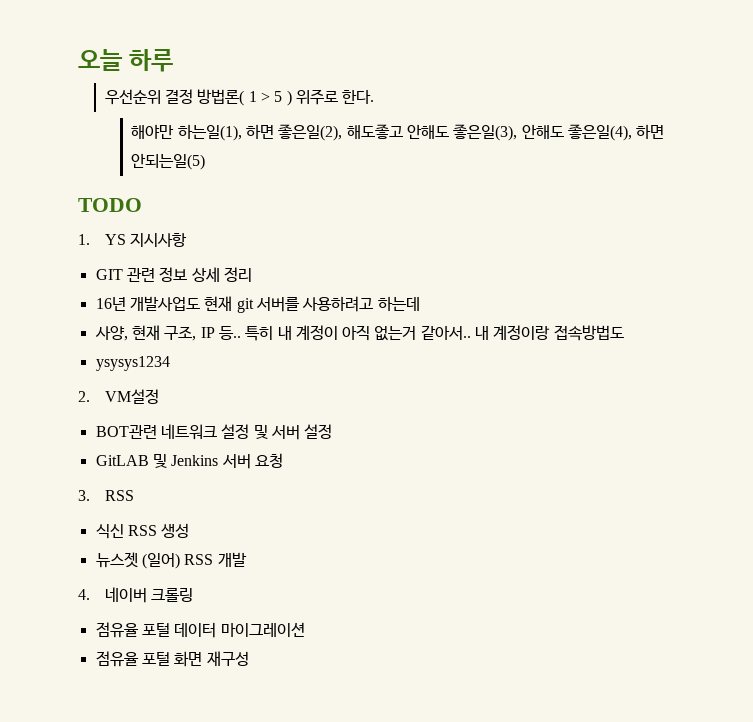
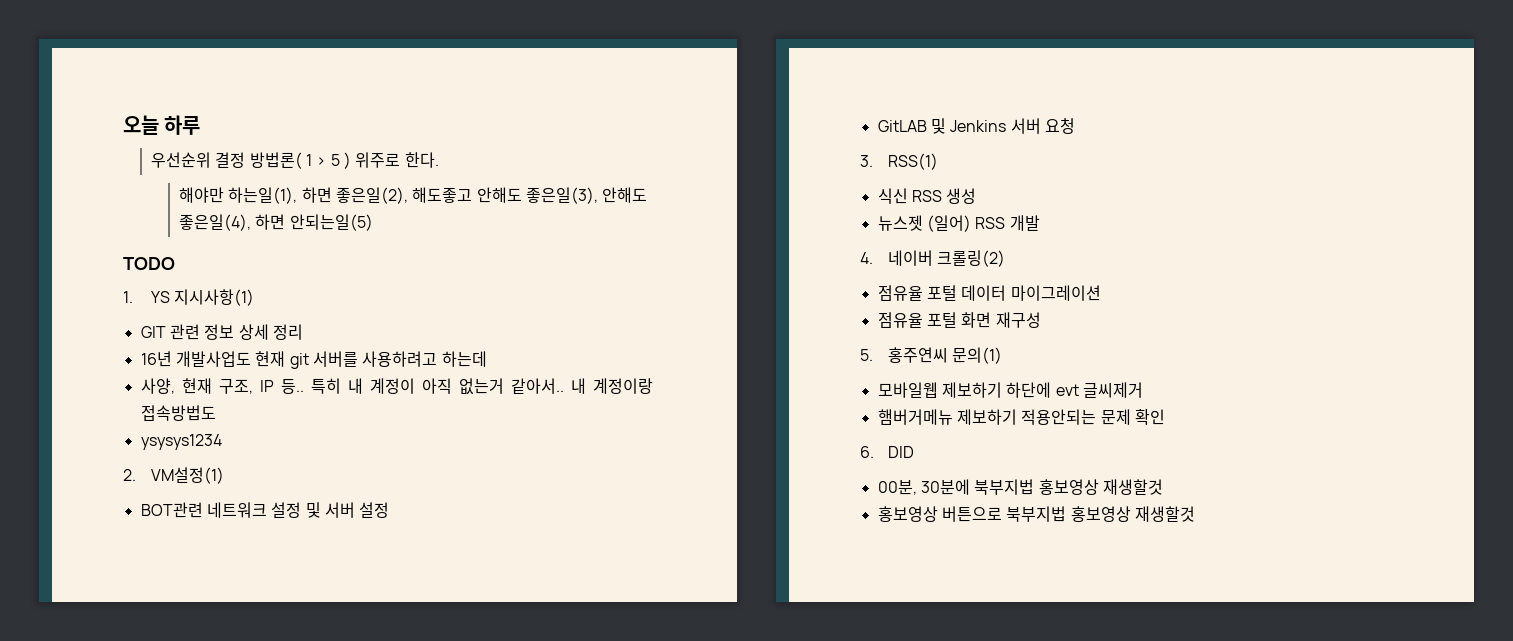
- 1. YS 지시사항
+ 1. YS 지시사항(1)
- 2. VM설정
+ 2. VM설정(1)
- 3. RSS
+ 3. RSS(1)
- 4. 네이버 크롤링
+ 4. 네이버 크롤링(2)
+ 5. 홍주연씨 문의(1)
+ 모바일웹 제보하기 하단에 evt 글씨제거
+ 햄버거메뉴 제보하기 적용안되는 문제 확인
+ 6. DID
+ 00분, 30분에 북부지법 홍보영상 재생할것
+ 홍보영상 버튼으로 북부지법 홍보영상 재생할것

